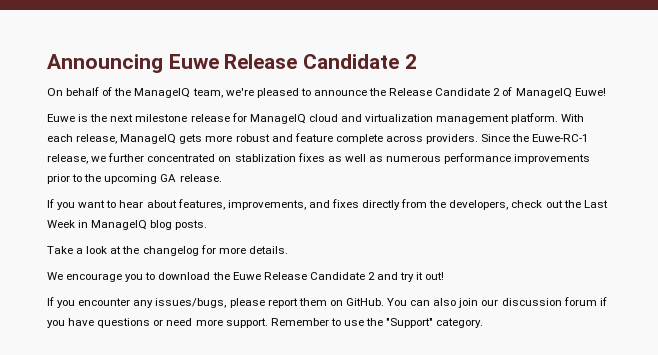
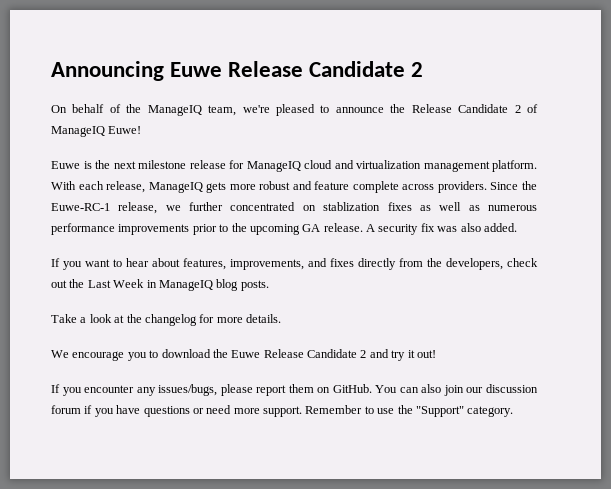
+ A security fix was also added.

